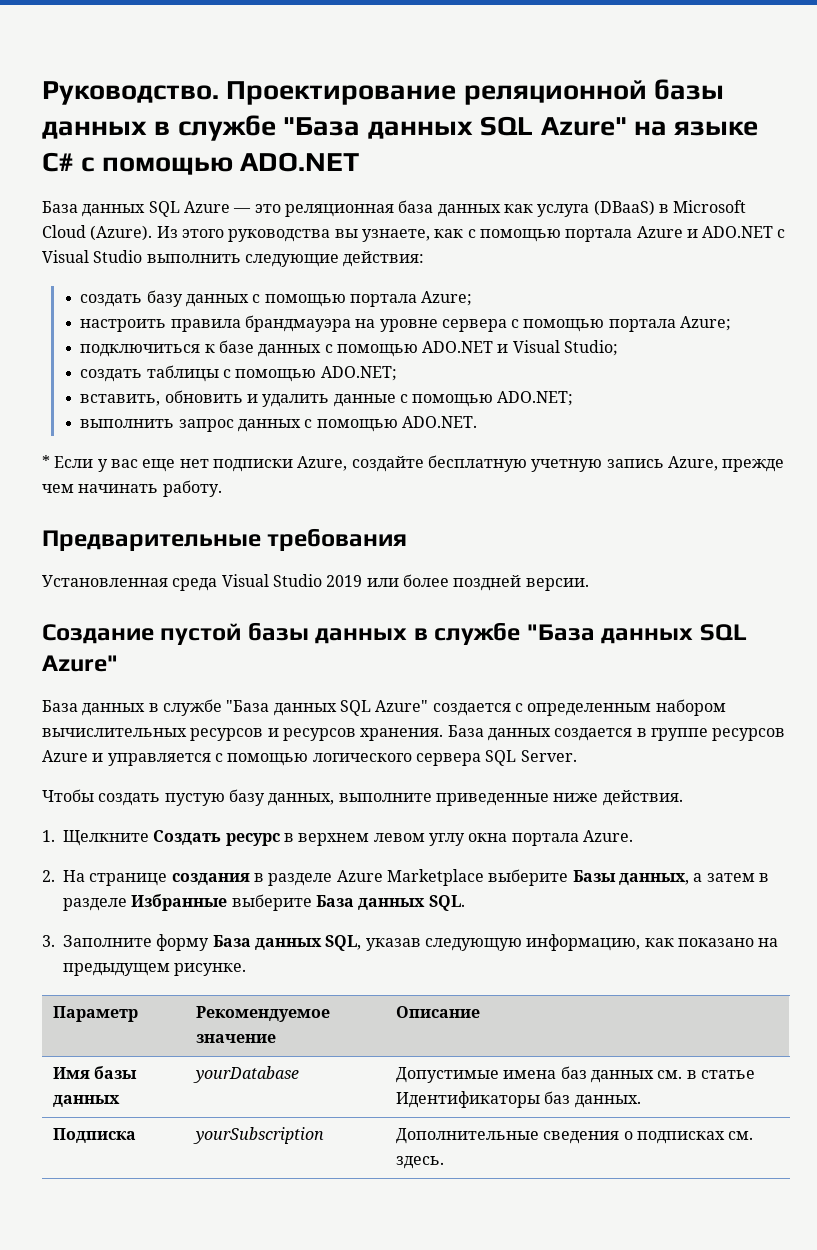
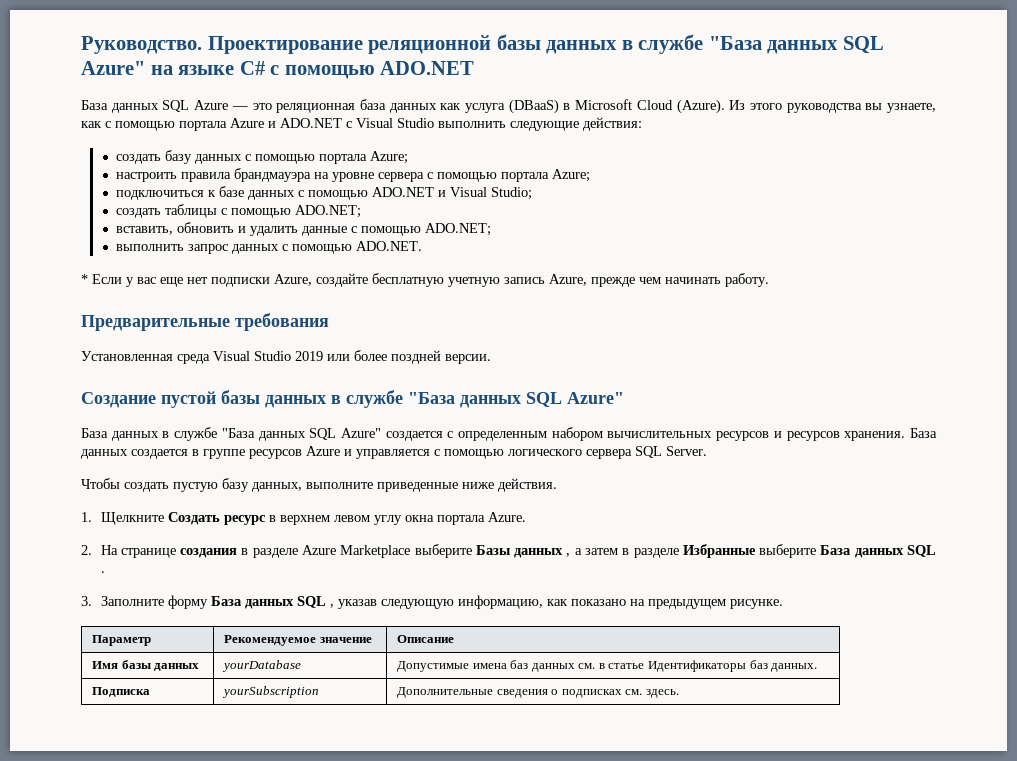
- 2. На странице создания в разделе Azure Marketplace выберите Базы данных, а затем в разделе Избранные выберите База данных SQL.
+ 2. На странице создания в разделе Azure Marketplace выберите Базы данных , а затем в разделе Избранные выберите База данных SQL .
- 3. Заполните форму База данных SQL, указав следующую информацию, как показано на предыдущем рисунке.
+ 3. Заполните форму База данных SQL , указав следующую информацию, как показано на предыдущем рисунке.

